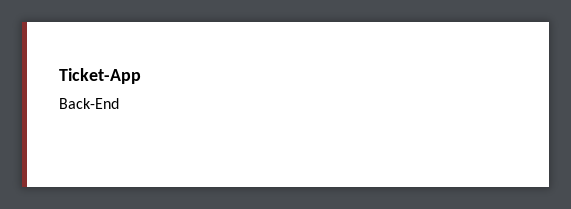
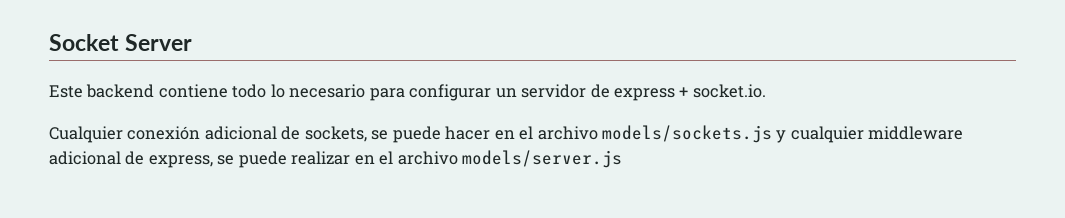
- Ticket-App
- Back-End
+ Socket Server
+ Este backend contiene todo lo necesario para configurar un servidor de express + socket.io.
+ Cualquier conexión adicional de sockets, se puede hacer en el archivo models/sockets.js y cualquier middleware adicional de express, se puede realizar en el archivo models/server.js

